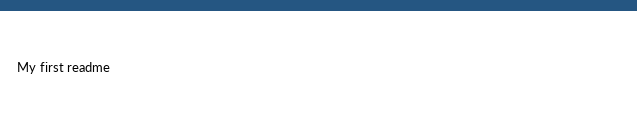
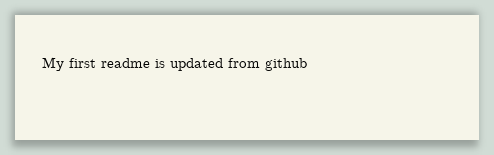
- My first readme
+ My first readme is updated from github

